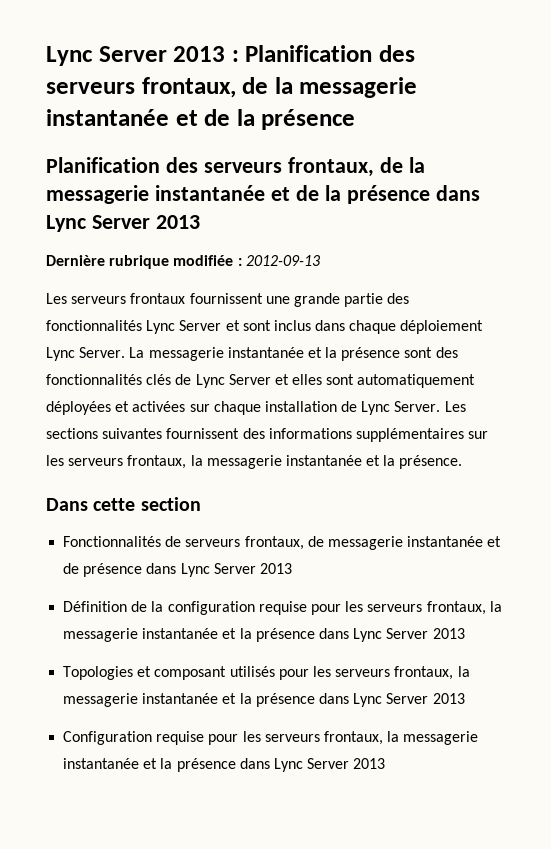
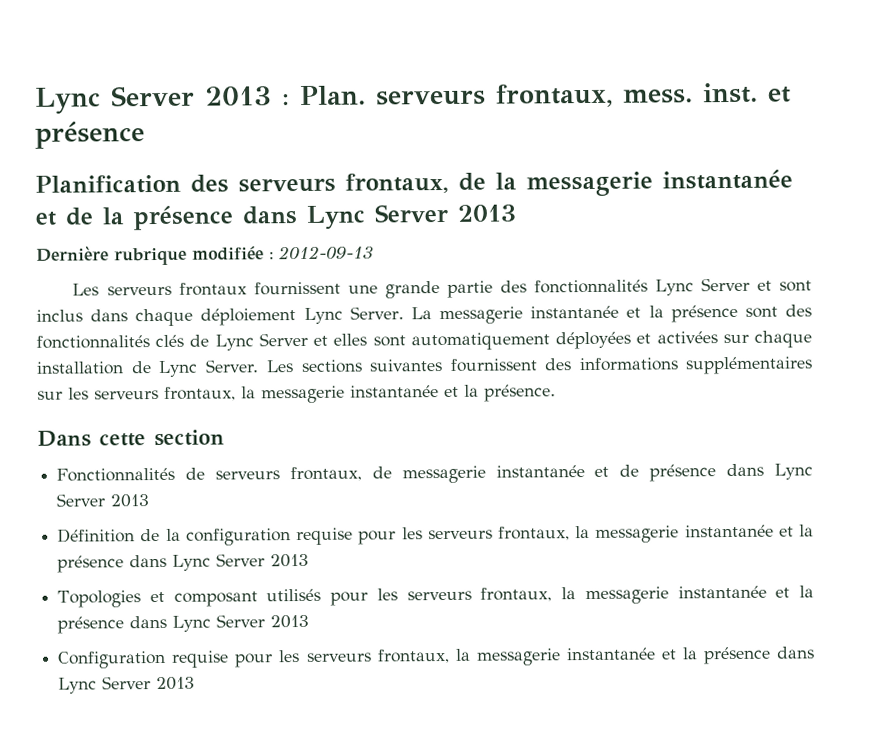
- Lync Server 2013 : Planification des serveurs frontaux, de la messagerie instantanée et de la présence
+ Lync Server 2013 : Plan. serveurs frontaux, mess. inst. et présence

